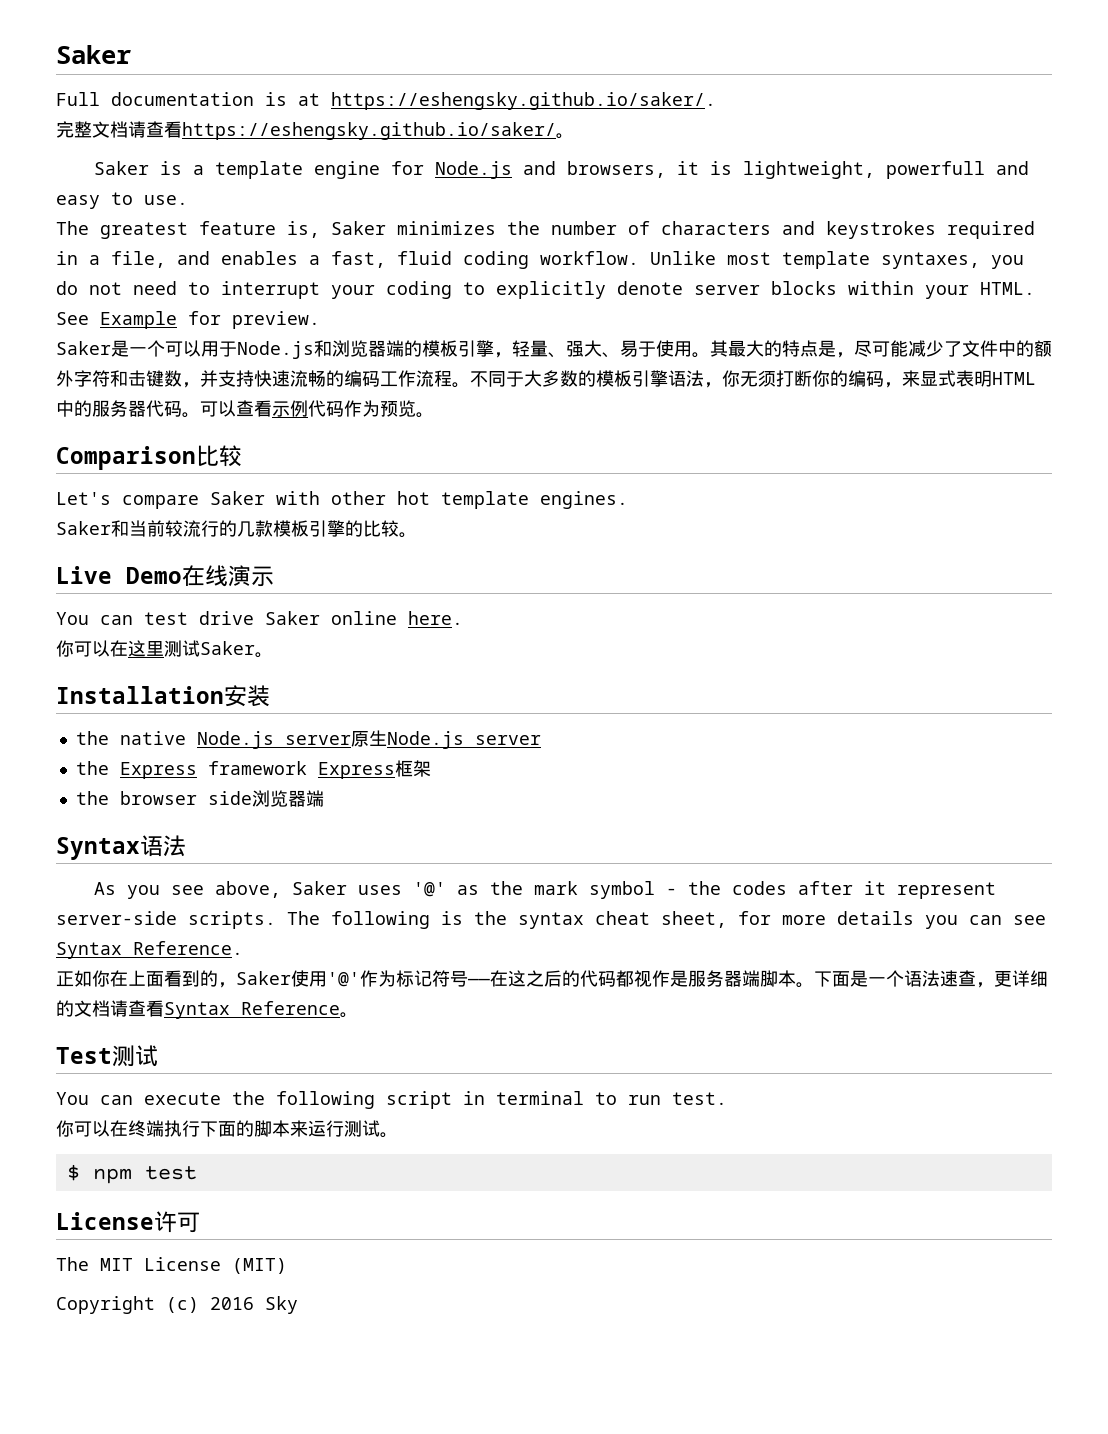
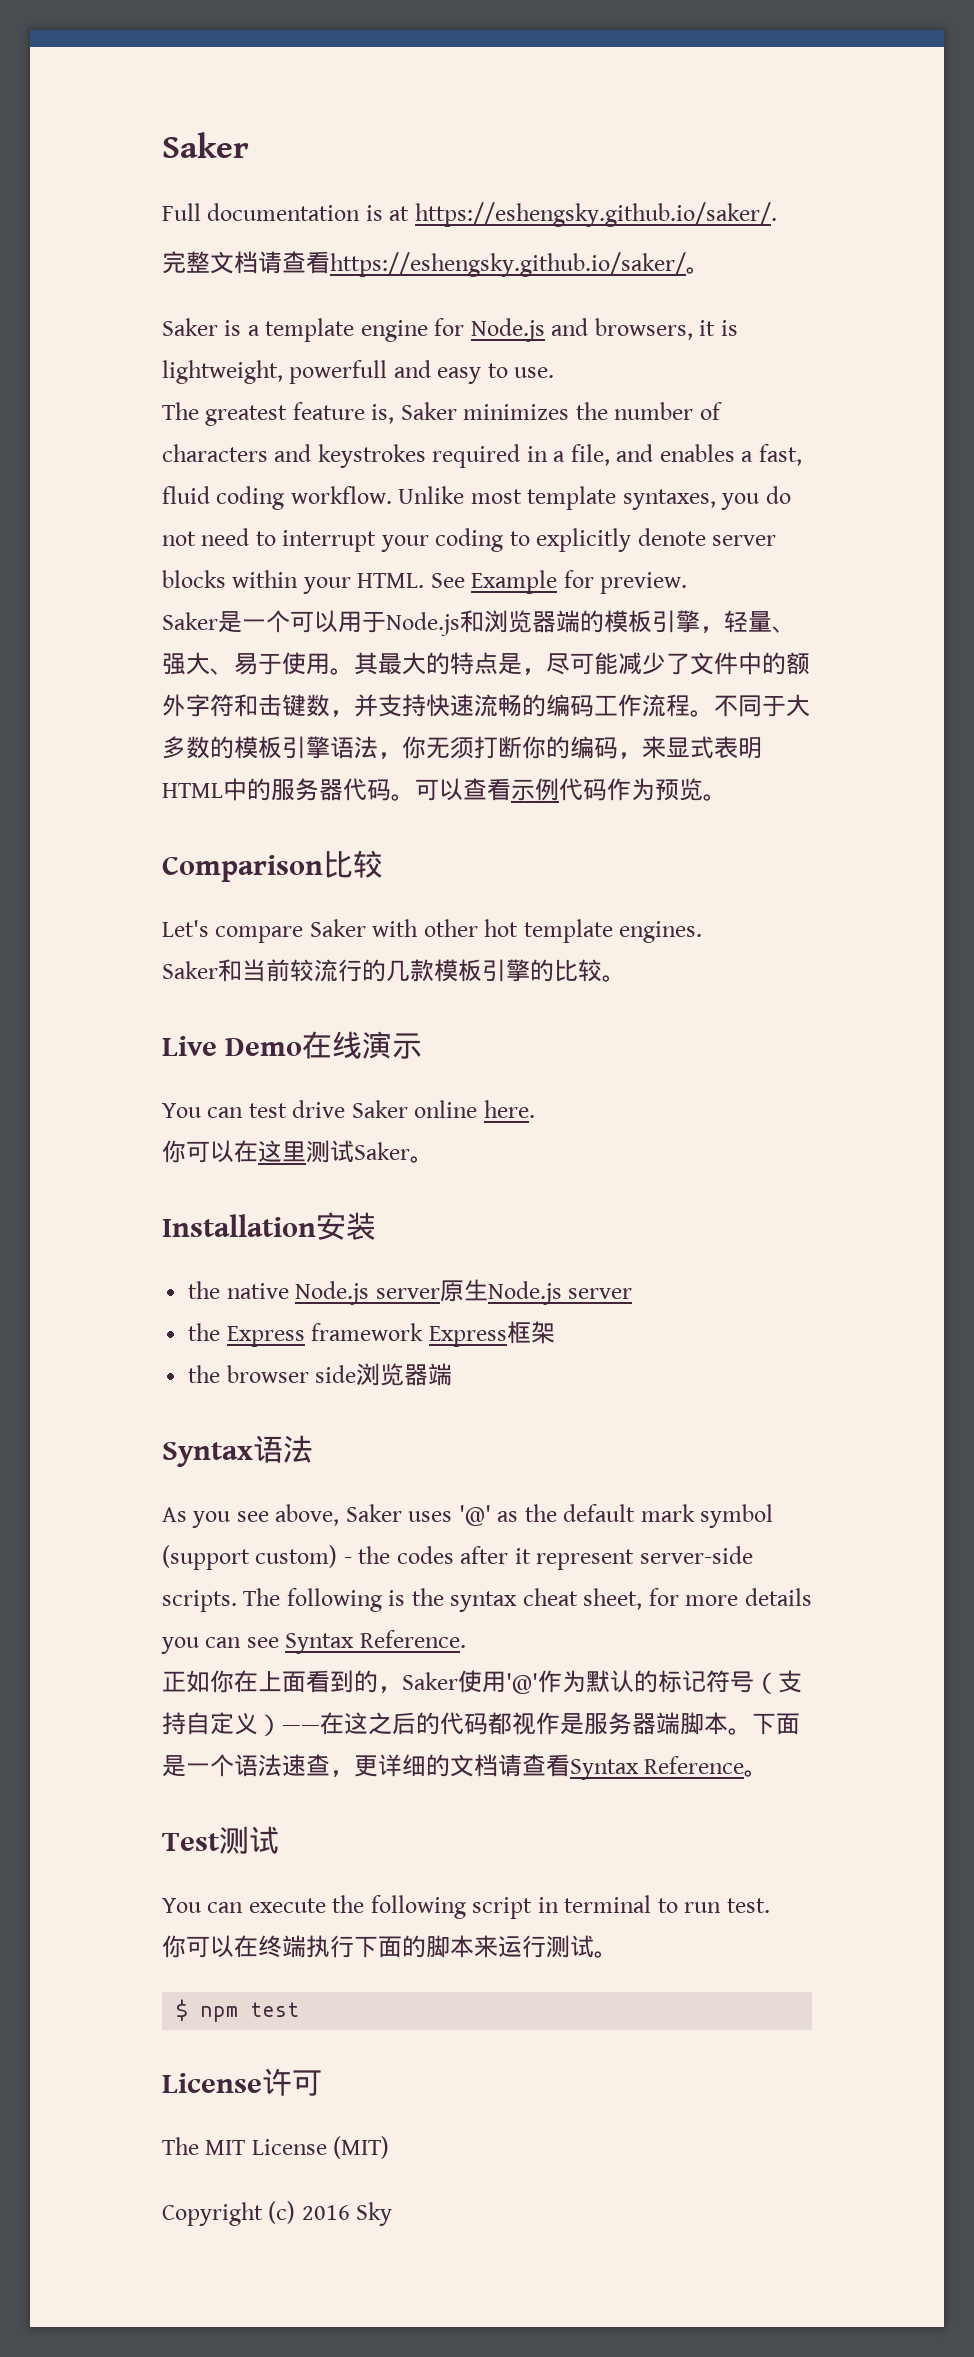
- As you see above, Saker uses '@' as the mark symbol - the codes after it represent server-side scripts.
+ As you see above, Saker uses '@' as the default mark symbol (support custom) - the codes after it represent server-side scripts.
- 正如你在上面看到的，Saker使用'@'作为标记符号——在这之后的代码都视作是服务器端脚本。
+ 正如你在上面看到的，Saker使用'@'作为默认的标记符号（支持自定义）——在这之后的代码都视作是服务器端脚本。

